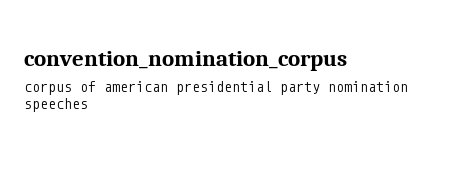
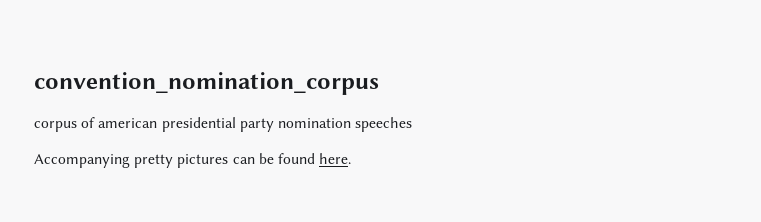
+ Accompanying pretty pictures can be found here.

